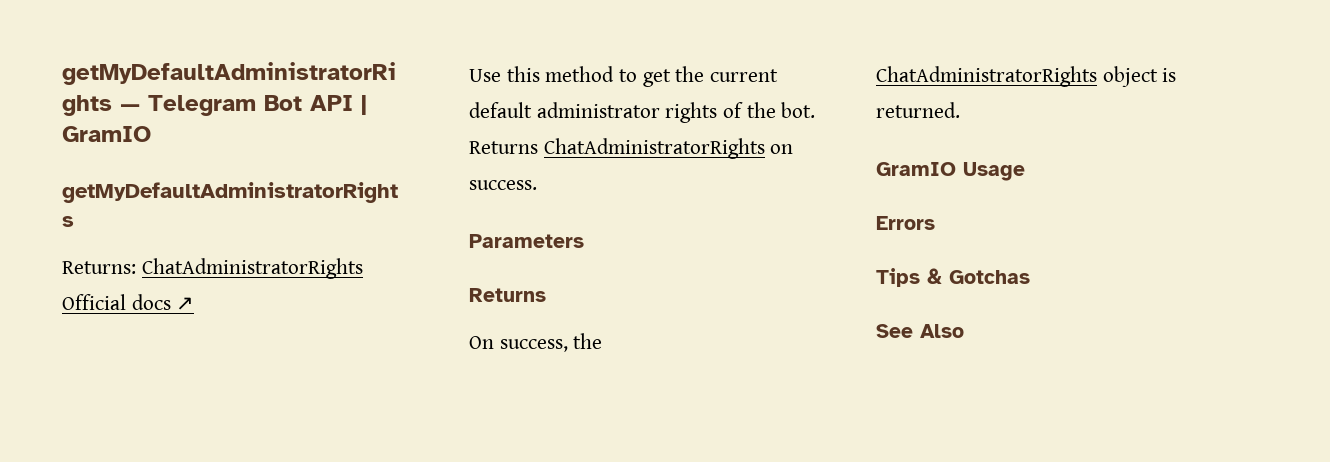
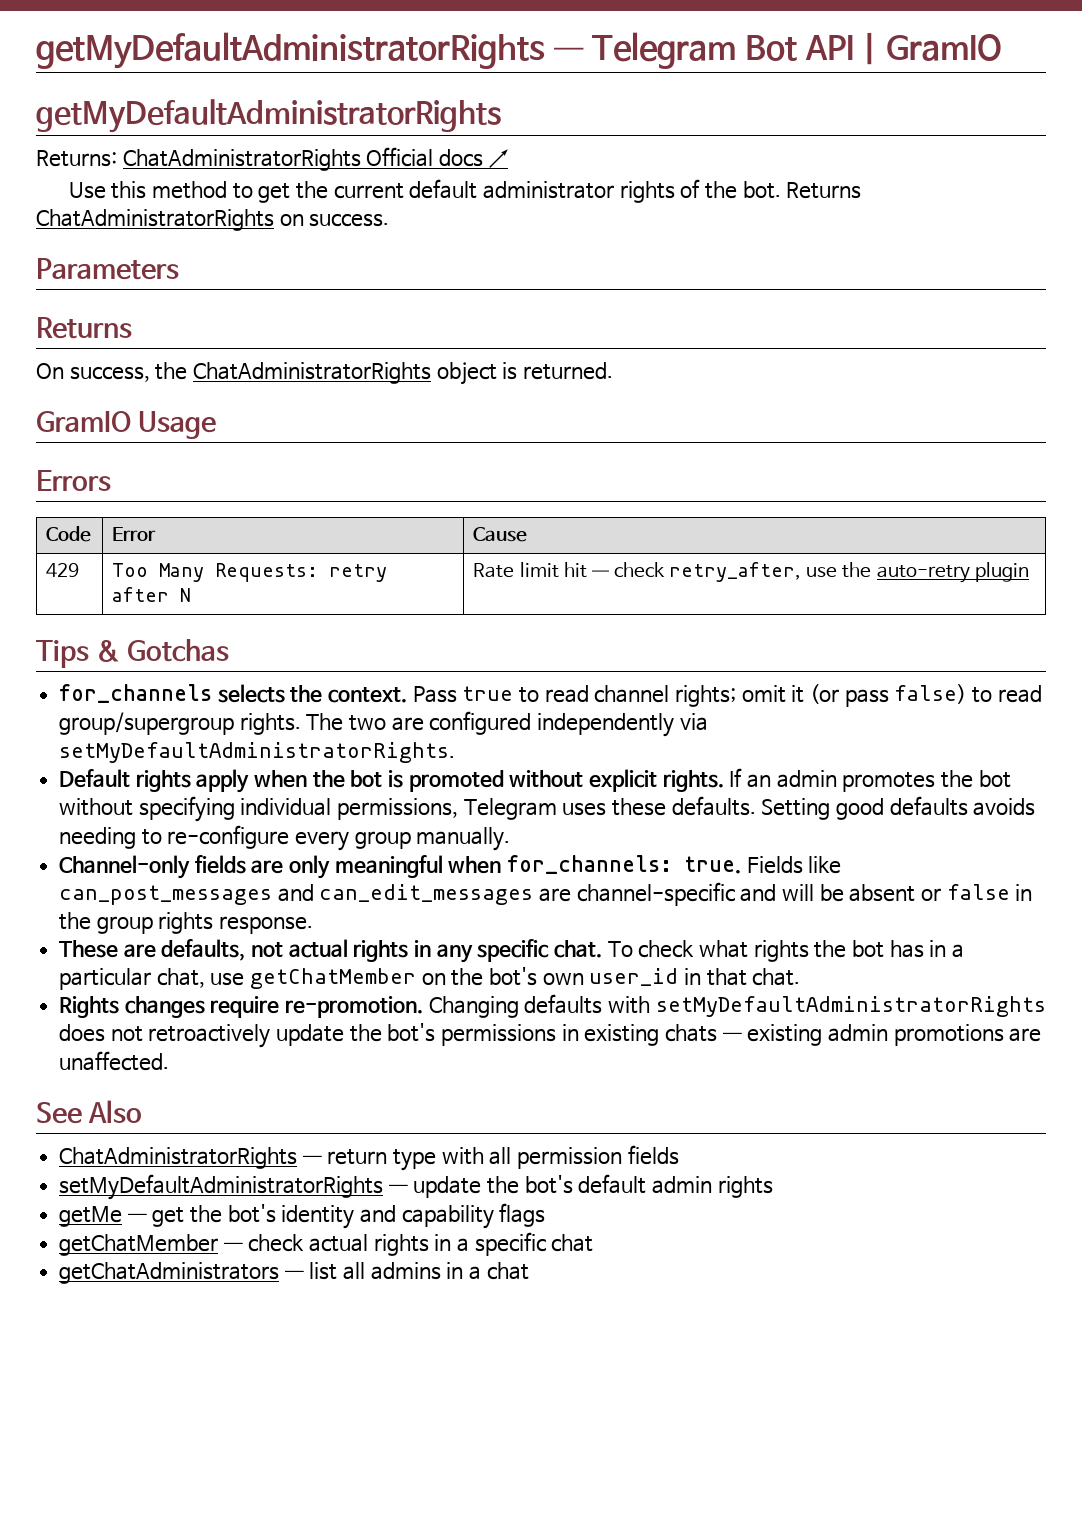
+ Code | Error | Cause
+ 429 | Too Many Requests: retry after N | Rate limit hit — check retry_after, use the auto-retry plugin
  Tips & Gotchas
+ for_channels selects the context. Pass true to read channel rights; omit it (or pass false) to read group/supergroup rights. The two are configured independently via setMyDefaultAdministratorRights.
+ Default rights apply when the bot is promoted without explicit rights. If an admin promotes the bot without specifying individual permissions, Telegram uses these defaults. Setting good defaults avoids needing to re-configure every group manually.
+ Channel-only fields are only meaningful when for_channels: true. Fields like can_post_messages and can_edit_messages are channel-specific and will be absent or false in the group rights response.
+ These are defaults, not actual rights in any specific chat. To check what rights the bot has in a particular chat, use getChatMember on the bot's own user_id in that chat.
+ Rights changes require re-promotion. Changing defaults with setMyDefaultAdministratorRights does not retroactively update the bot's permissions in existing chats — existing admin promotions are unaffected.
  See Also
+ ChatAdministratorRights — return type with all permission fields
+ setMyDefaultAdministratorRights — update the bot's default admin rights
+ getMe — get the bot's identity and capability flags
+ getChatMember — check actual rights in a specific chat
+ getChatAdministrators — list all admins in a chat

